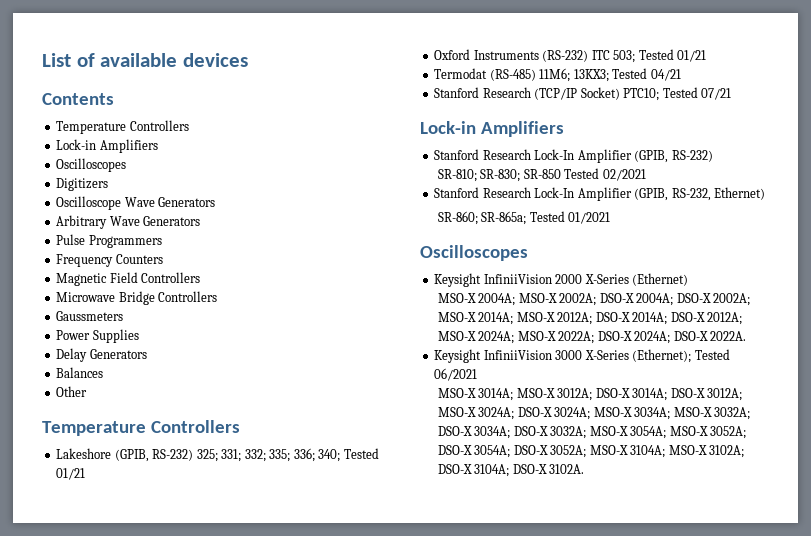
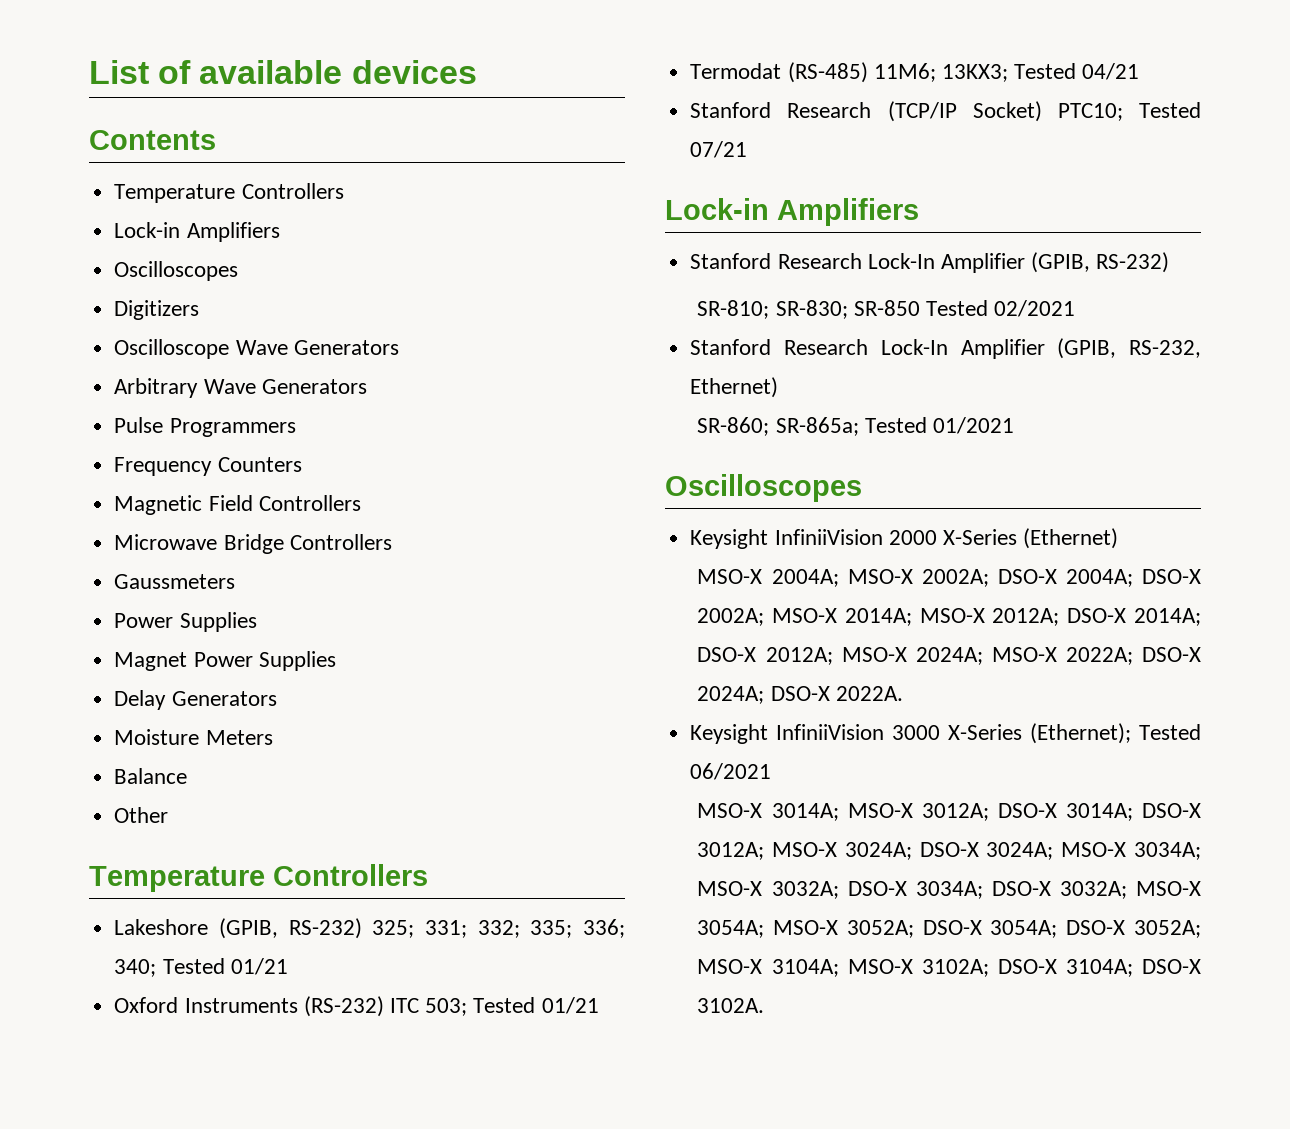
+ Magnet Power Supplies
- Balances
+ Moisture Meters
+ Balance

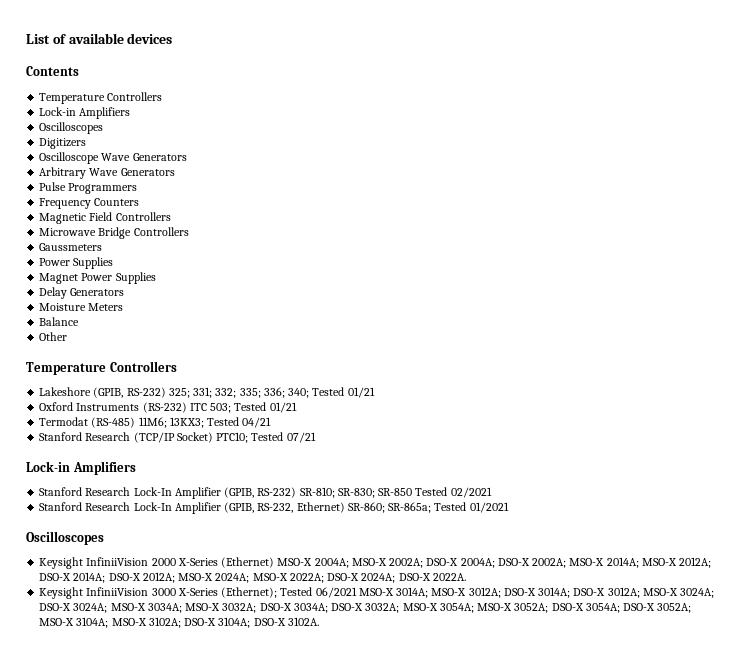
- Stanford Research Lock-In Amplifier (GPIB, RS-232)
- SR-810; SR-830; SR-850 Tested 02/2021
+ Stanford Research Lock-In Amplifier (GPIB, RS-232) SR-810; SR-830; SR-850 Tested 02/2021
- Stanford Research Lock-In Amplifier (GPIB, RS-232, Ethernet)
- SR-860; SR-865a; Tested 01/2021
+ Stanford Research Lock-In Amplifier (GPIB, RS-232, Ethernet) SR-860; SR-865a; Tested 01/2021
- Keysight InfiniiVision 2000 X-Series (Ethernet)
- MSO-X 2004A; MSO-X 2002A; DSO-X 2004A; DSO-X 2002A; MSO-X 2014A; MSO-X 2012A; DSO-X 2014A; DSO-X 2012A; MSO-X 2024A; MSO-X 2022A; DSO-X 2024A; DSO-X 2022A.
+ Keysight InfiniiVision 2000 X-Series (Ethernet) MSO-X 2004A; MSO-X 2002A; DSO-X 2004A; DSO-X 2002A; MSO-X 2014A; MSO-X 2012A; DSO-X 2014A; DSO-X 2012A; MSO-X 2024A; MSO-X 2022A; DSO-X 2024A; DSO-X 2022A.
- Keysight InfiniiVision 3000 X-Series (Ethernet); Tested 06/2021
- MSO-X 3014A; MSO-X 3012A; DSO-X 3014A; DSO-X 3012A; MSO-X 3024A; DSO-X 3024A; MSO-X 3034A; MSO-X 3032A; DSO-X 3034A; DSO-X 3032A; MSO-X 3054A; MSO-X 3052A; DSO-X 3054A; DSO-X 3052A; MSO-X 3104A; MSO-X 3102A; DSO-X 3104A; DSO-X 3102A.
+ Keysight InfiniiVision 3000 X-Series (Ethernet); Tested 06/2021 MSO-X 3014A; MSO-X 3012A; DSO-X 3014A; DSO-X 3012A; MSO-X 3024A; DSO-X 3024A; MSO-X 3034A; MSO-X 3032A; DSO-X 3034A; DSO-X 3032A; MSO-X 3054A; MSO-X 3052A; DSO-X 3054A; DSO-X 3052A; MSO-X 3104A; MSO-X 3102A; DSO-X 3104A; DSO-X 3102A.

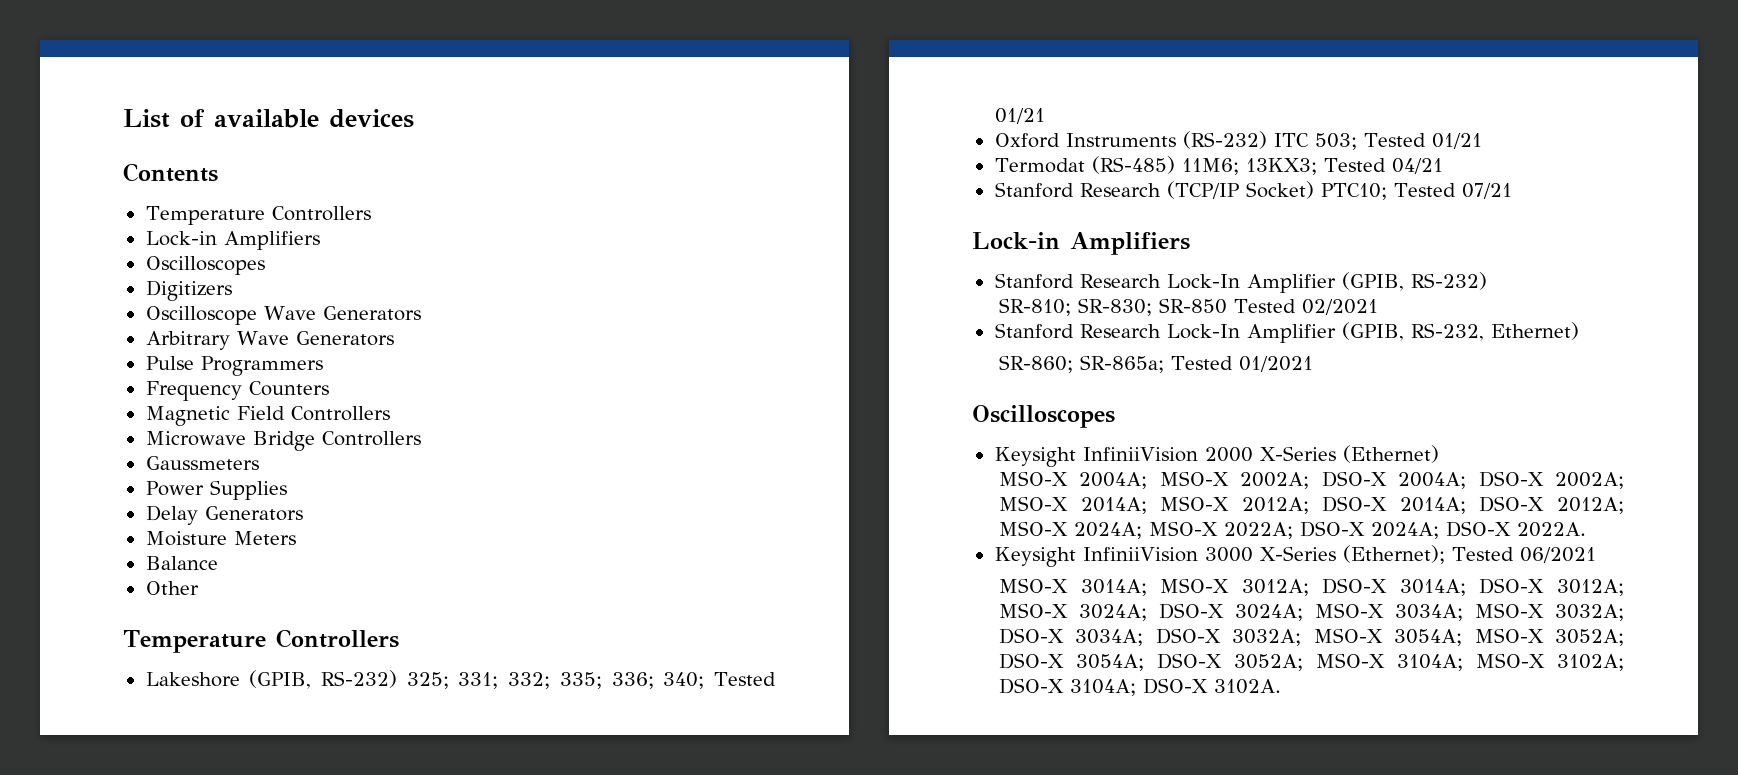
- Magnet Power Supplies
- Stanford Research Lock-In Amplifier (GPIB, RS-232) SR-810; SR-830; SR-850 Tested 02/2021
+ Stanford Research Lock-In Amplifier (GPIB, RS-232)
+ SR-810; SR-830; SR-850 Tested 02/2021
- Stanford Research Lock-In Amplifier (GPIB, RS-232, Ethernet) SR-860; SR-865a; Tested 01/2021
+ Stanford Research Lock-In Amplifier (GPIB, RS-232, Ethernet)
+ SR-860; SR-865a; Tested 01/2021
- Keysight InfiniiVision 2000 X-Series (Ethernet) MSO-X 2004A; MSO-X 2002A; DSO-X 2004A; DSO-X 2002A; MSO-X 2014A; MSO-X 2012A; DSO-X 2014A; DSO-X 2012A; MSO-X 2024A; MSO-X 2022A; DSO-X 2024A; DSO-X 2022A.
+ Keysight InfiniiVision 2000 X-Series (Ethernet)
+ MSO-X 2004A; MSO-X 2002A; DSO-X 2004A; DSO-X 2002A; MSO-X 2014A; MSO-X 2012A; DSO-X 2014A; DSO-X 2012A; MSO-X 2024A; MSO-X 2022A; DSO-X 2024A; DSO-X 2022A.
- Keysight InfiniiVision 3000 X-Series (Ethernet); Tested 06/2021 MSO-X 3014A; MSO-X 3012A; DSO-X 3014A; DSO-X 3012A; MSO-X 3024A; DSO-X 3024A; MSO-X 3034A; MSO-X 3032A; DSO-X 3034A; DSO-X 3032A; MSO-X 3054A; MSO-X 3052A; DSO-X 3054A; DSO-X 3052A; MSO-X 3104A; MSO-X 3102A; DSO-X 3104A; DSO-X 3102A.
+ Keysight InfiniiVision 3000 X-Series (Ethernet); Tested 06/2021
+ MSO-X 3014A; MSO-X 3012A; DSO-X 3014A; DSO-X 3012A; MSO-X 3024A; DSO-X 3024A; MSO-X 3034A; MSO-X 3032A; DSO-X 3034A; DSO-X 3032A; MSO-X 3054A; MSO-X 3052A; DSO-X 3054A; DSO-X 3052A; MSO-X 3104A; MSO-X 3102A; DSO-X 3104A; DSO-X 3102A.

